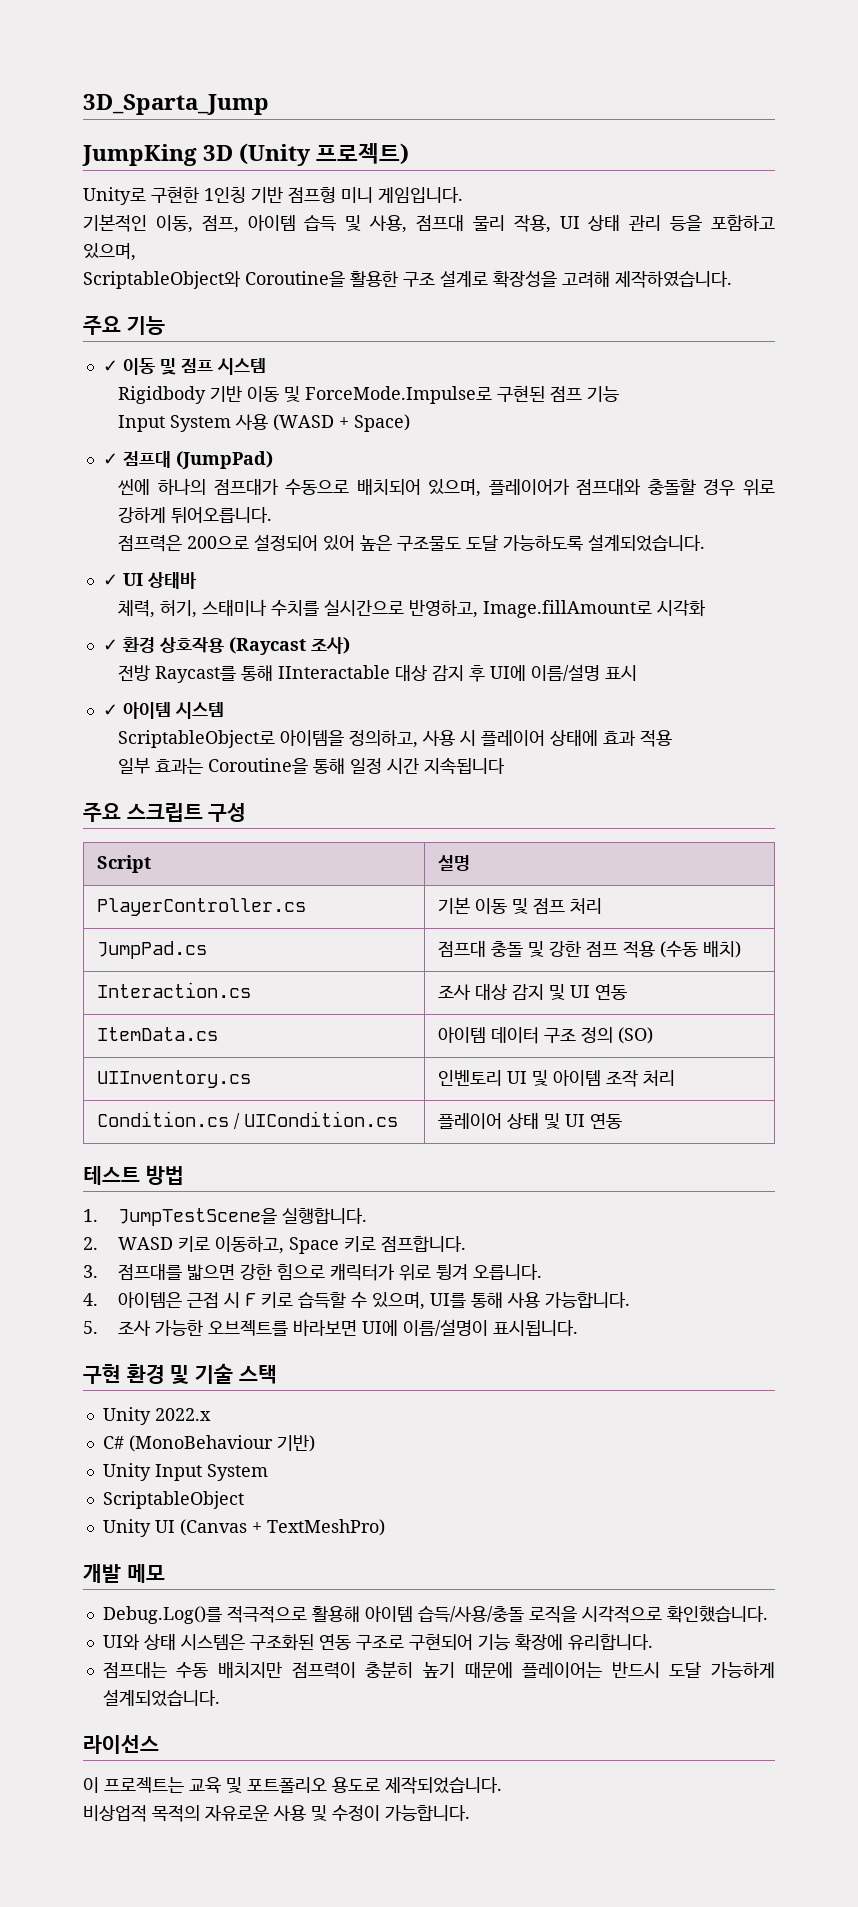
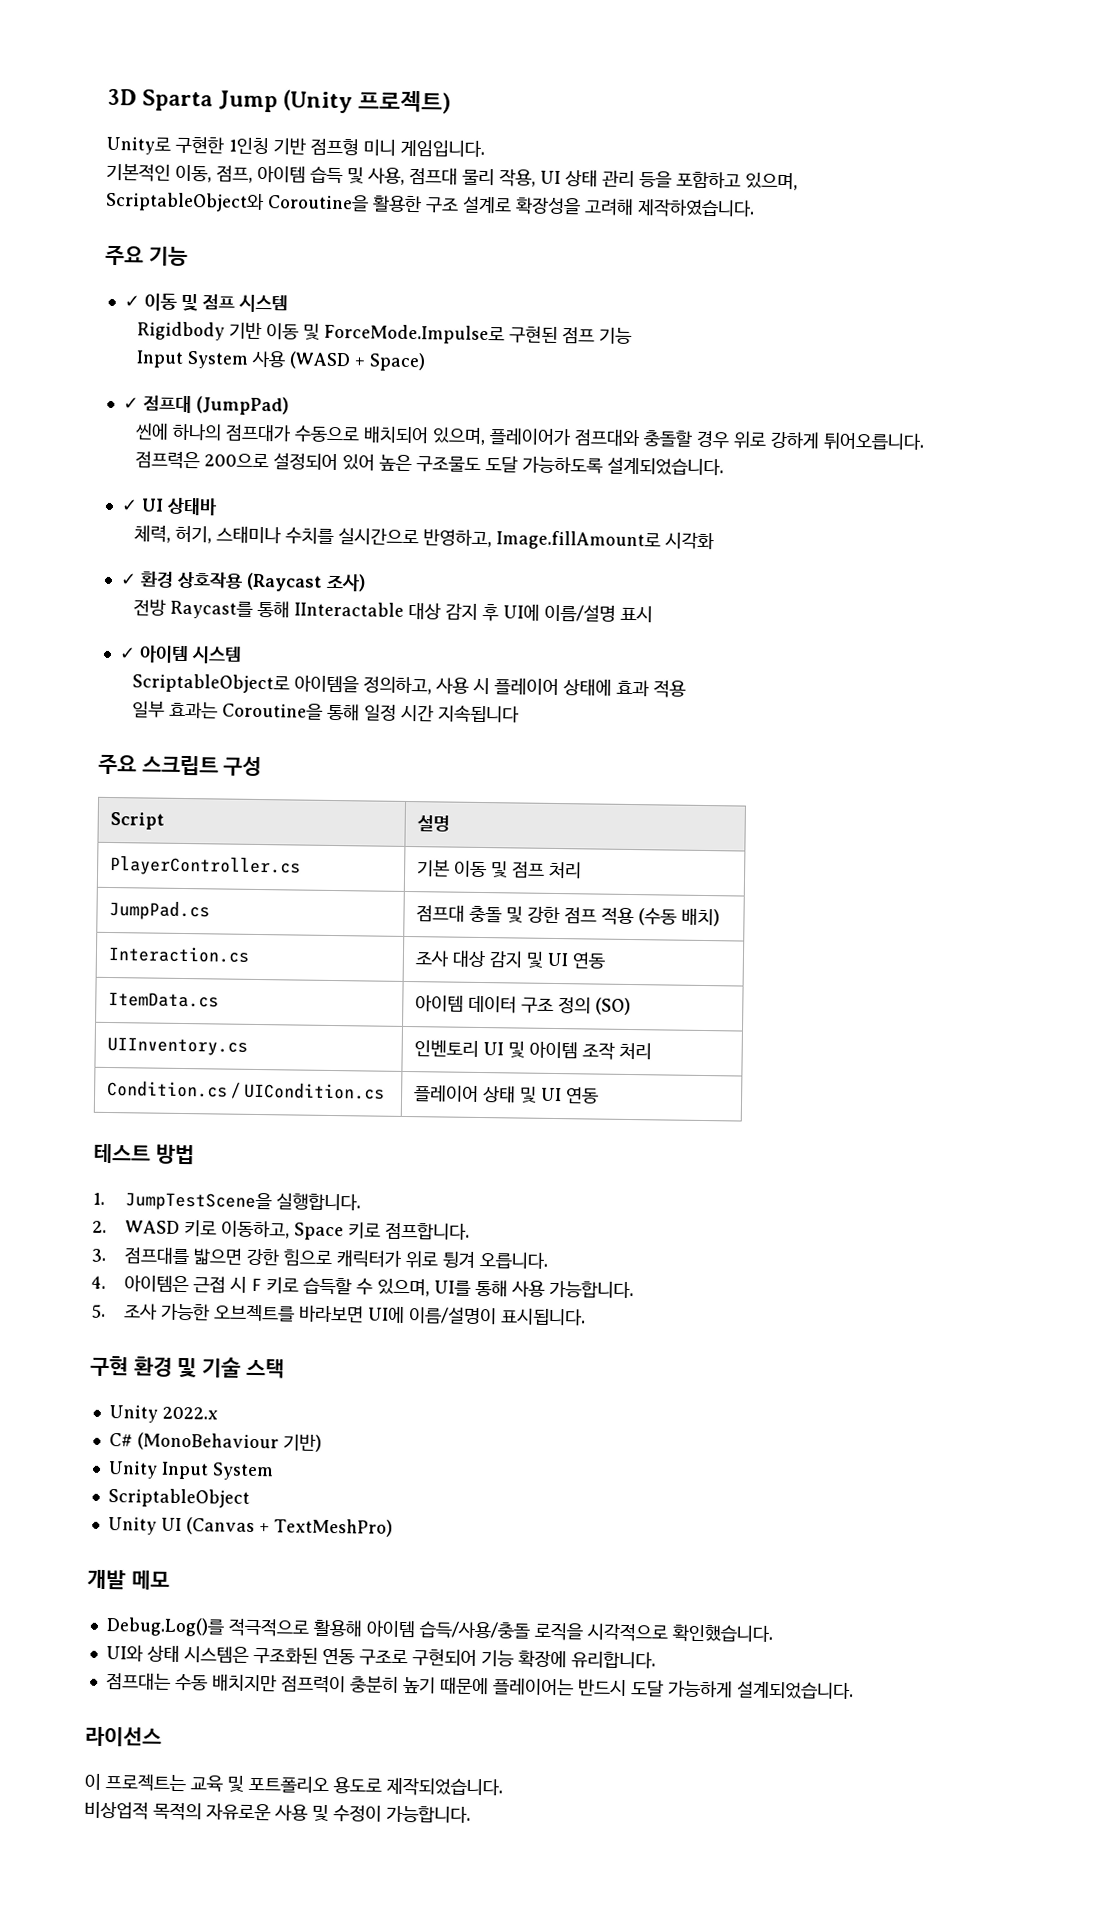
- 3D_Sparta_Jump
- JumpKing 3D (Unity 프로젝트)
+ 3D Sparta Jump (Unity 프로젝트)

